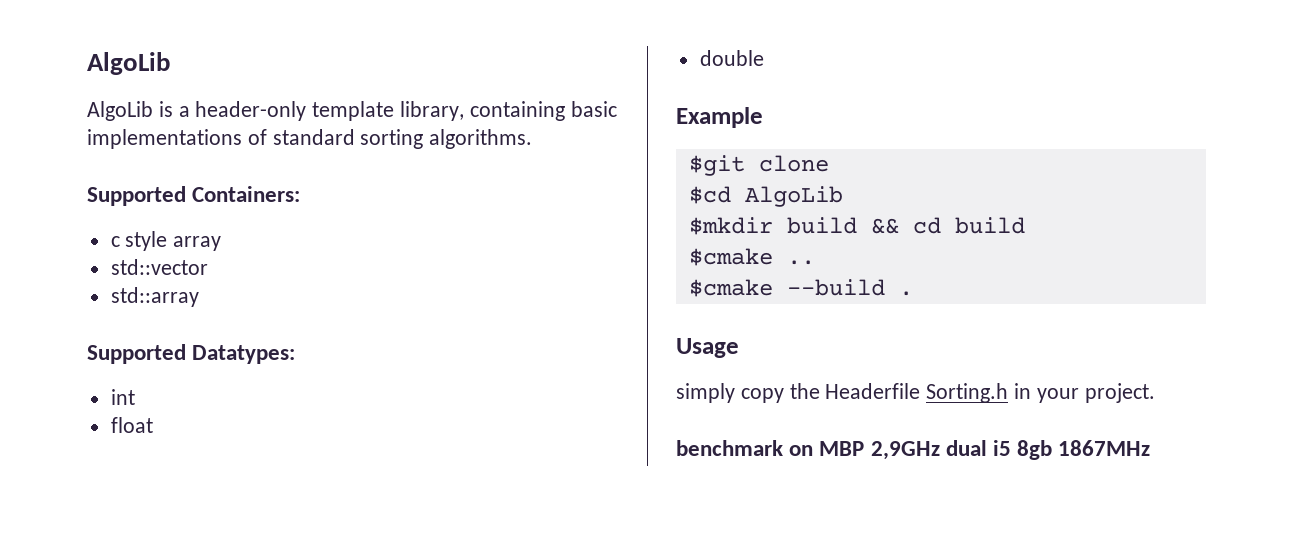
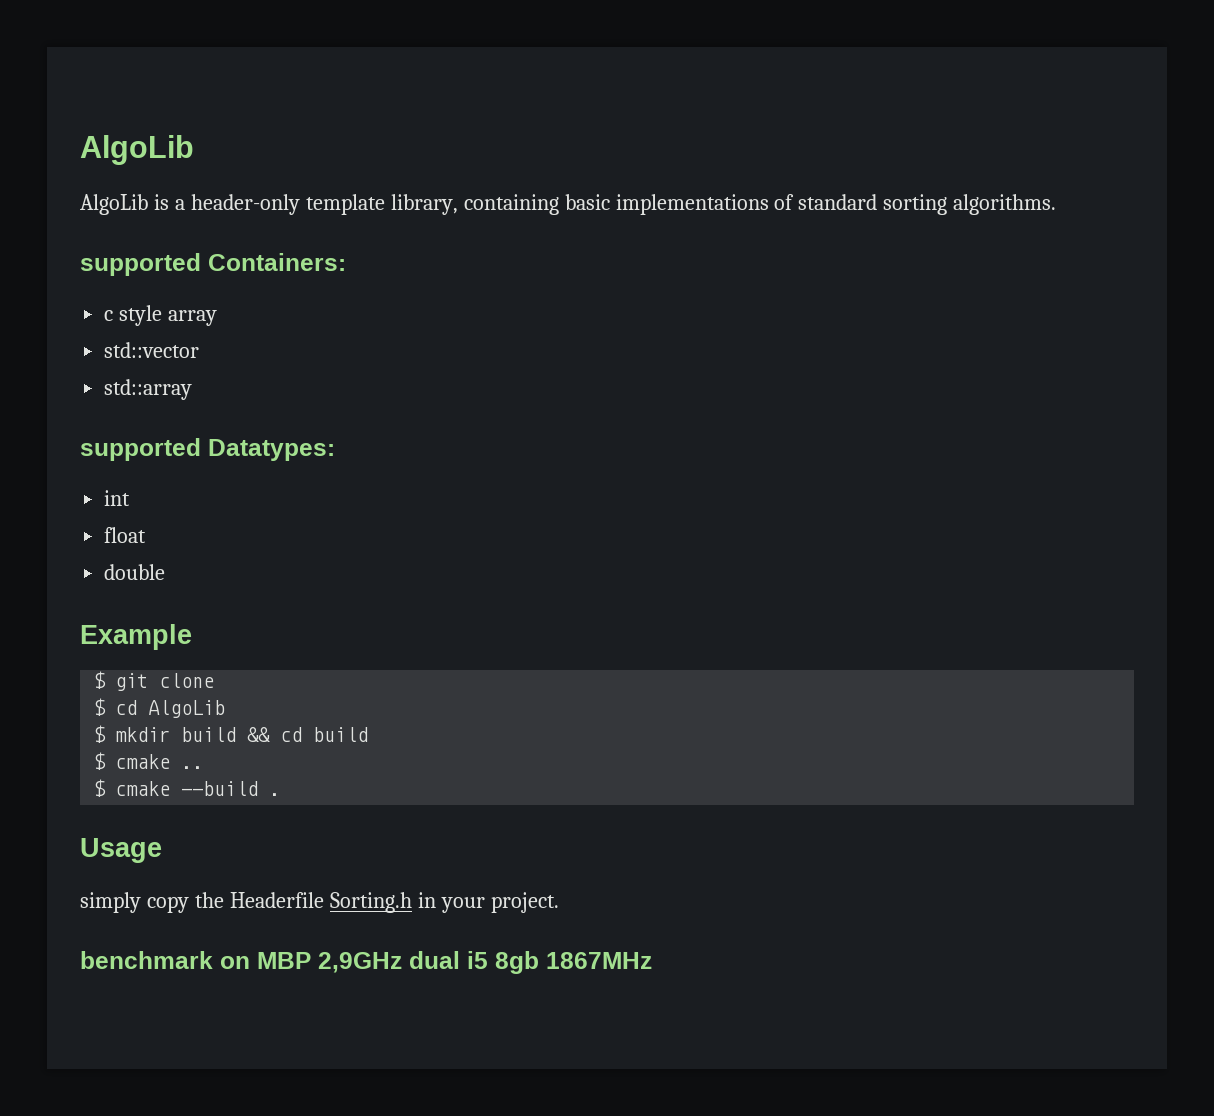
- Supported Containers:
+ supported Containers:
- Supported Datatypes:
+ supported Datatypes:
- $git clone
+ $ git clone
- $cd AlgoLib
- $mkdir build && cd build
+ $ cd AlgoLib
+ $ mkdir build && cd build
- $cmake ..
+ $ cmake ..
- $cmake --build .
+ $ cmake --build .

